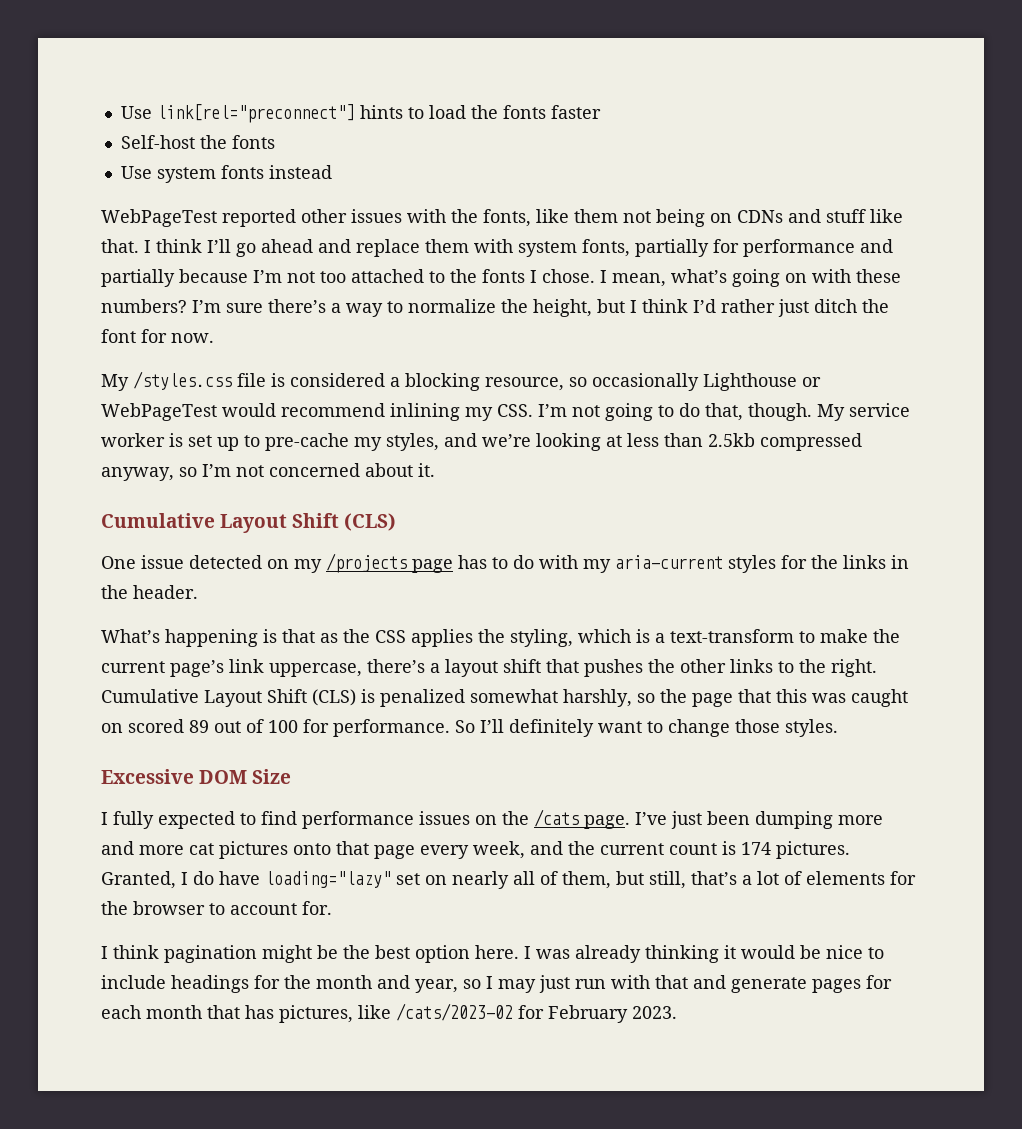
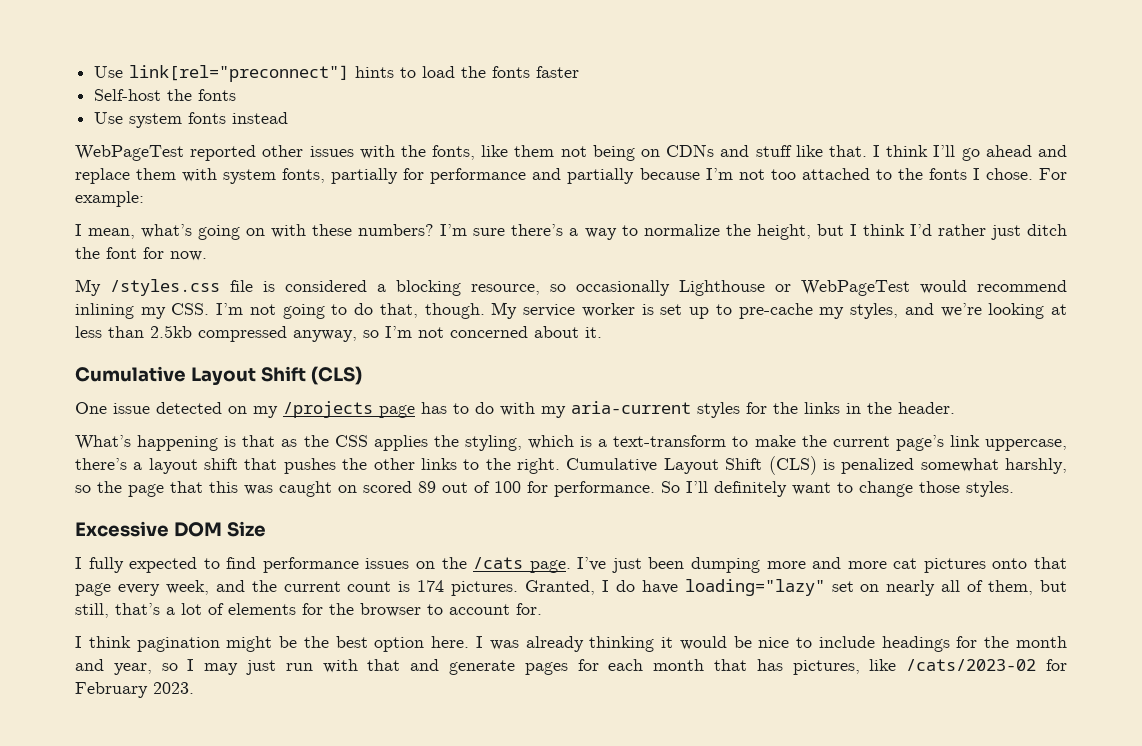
- I think I’ll go ahead and replace them with system fonts, partially for performance and partially because I’m not too attached to the fonts I chose. I mean, what’s going on with these numbers?
+ I think I’ll go ahead and replace them with system fonts, partially for performance and partially because I’m not too attached to the fonts I chose. For example:
+ I mean, what’s going on with these numbers?

